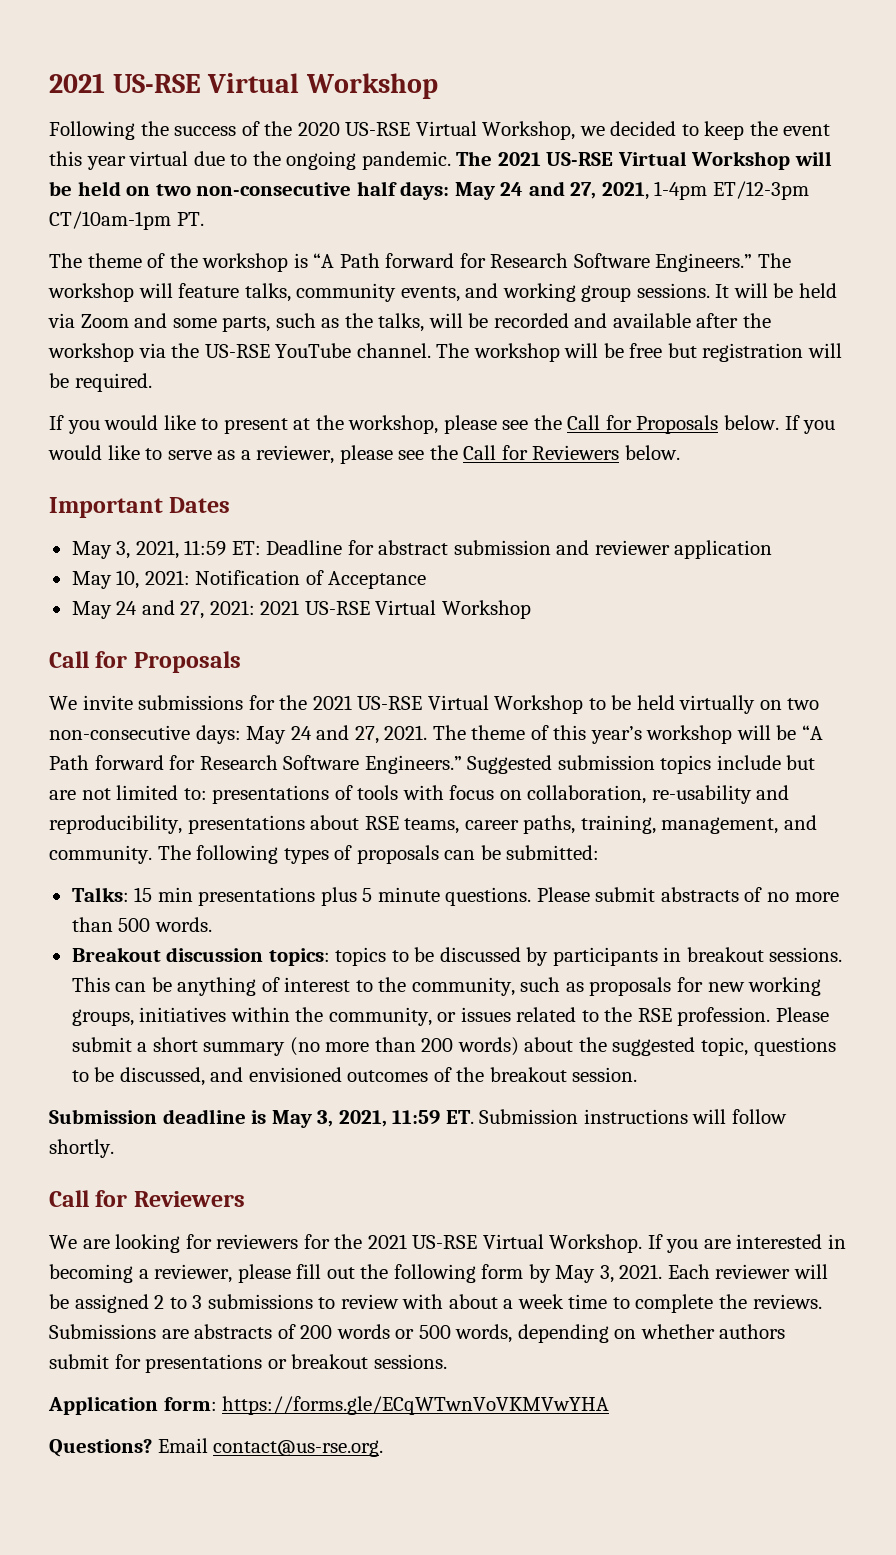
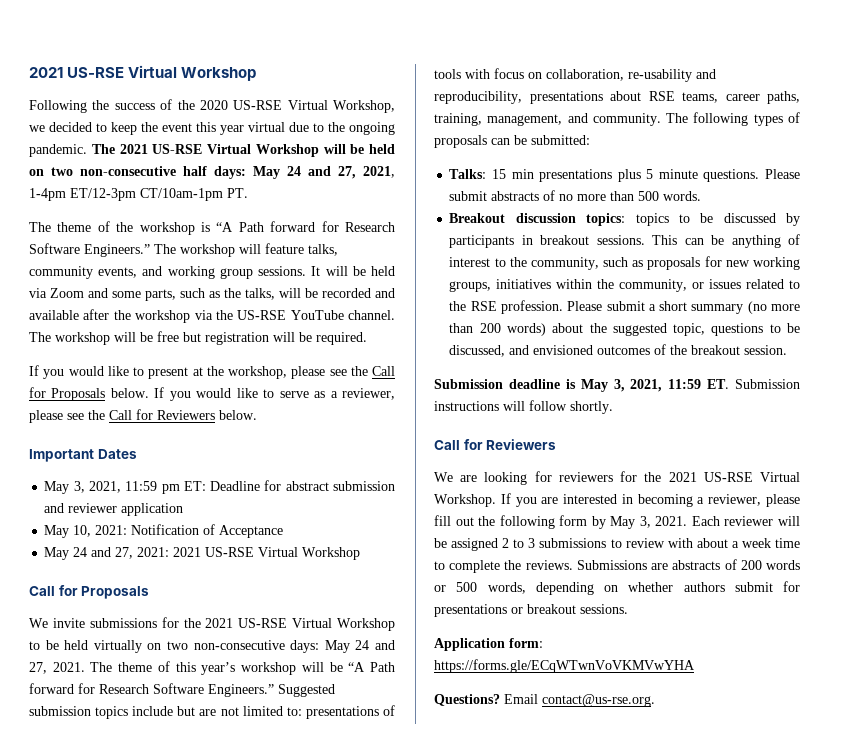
- May 3, 2021, 11:59 ET: Deadline for abstract submission and reviewer application
+ May 3, 2021, 11:59 pm ET: Deadline for abstract submission and reviewer application

